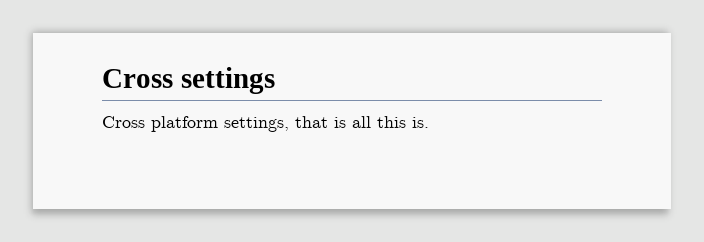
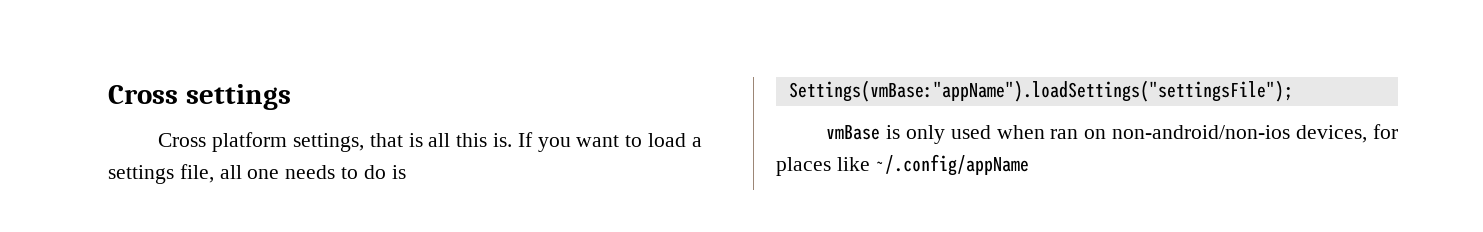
+ If you want to load a settings file, all one needs to do is
+ Settings(vmBase:"appName").loadSettings("settingsFile");
+ vmBase is only used when ran on non-android/non-ios devices, for places like ~/.config/appName

